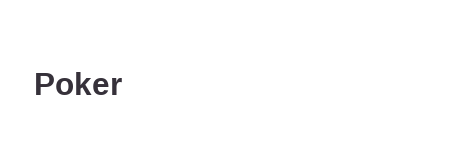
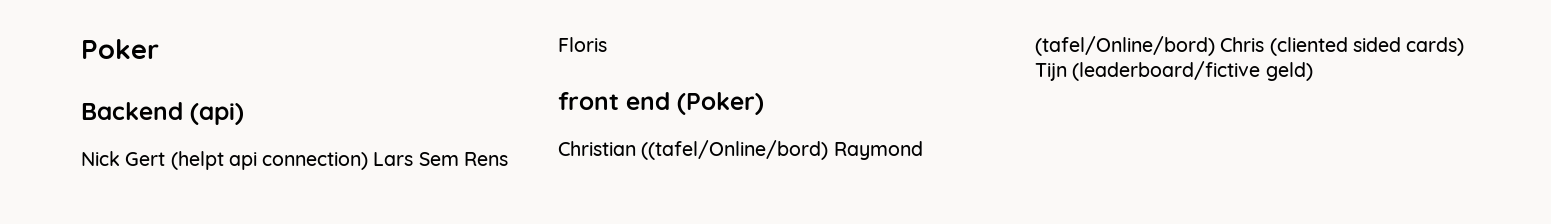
+ Backend (api)
+ Nick Gert (helpt api connection) Lars Sem Rens Floris
+ front end (Poker)
+ Christian ((tafel/Online/bord) Raymond (tafel/Online/bord) Chris (cliented sided cards) Tijn (leaderboard/fictive geld)

